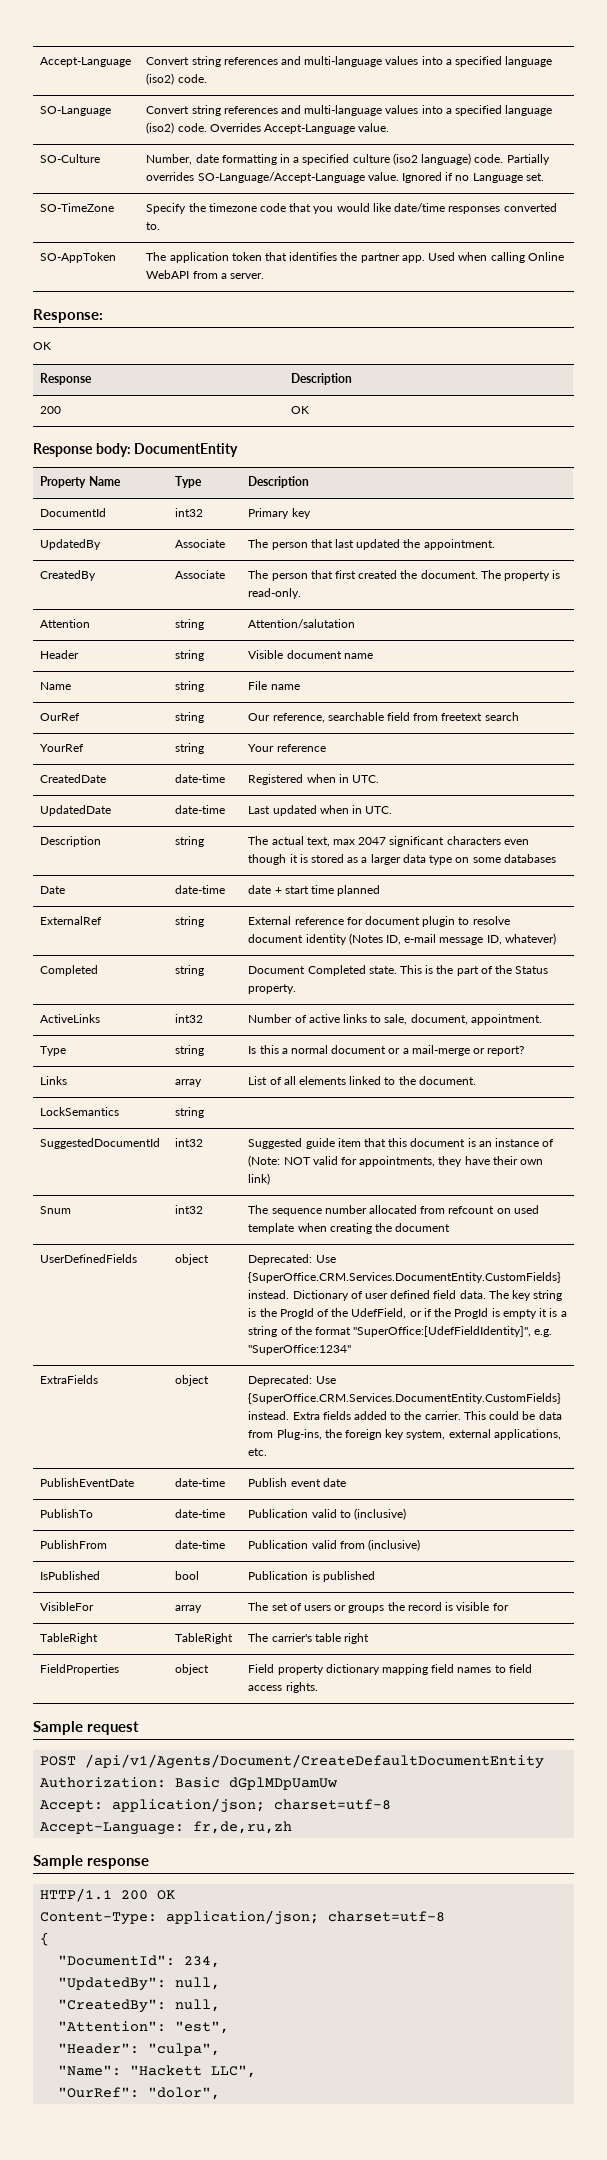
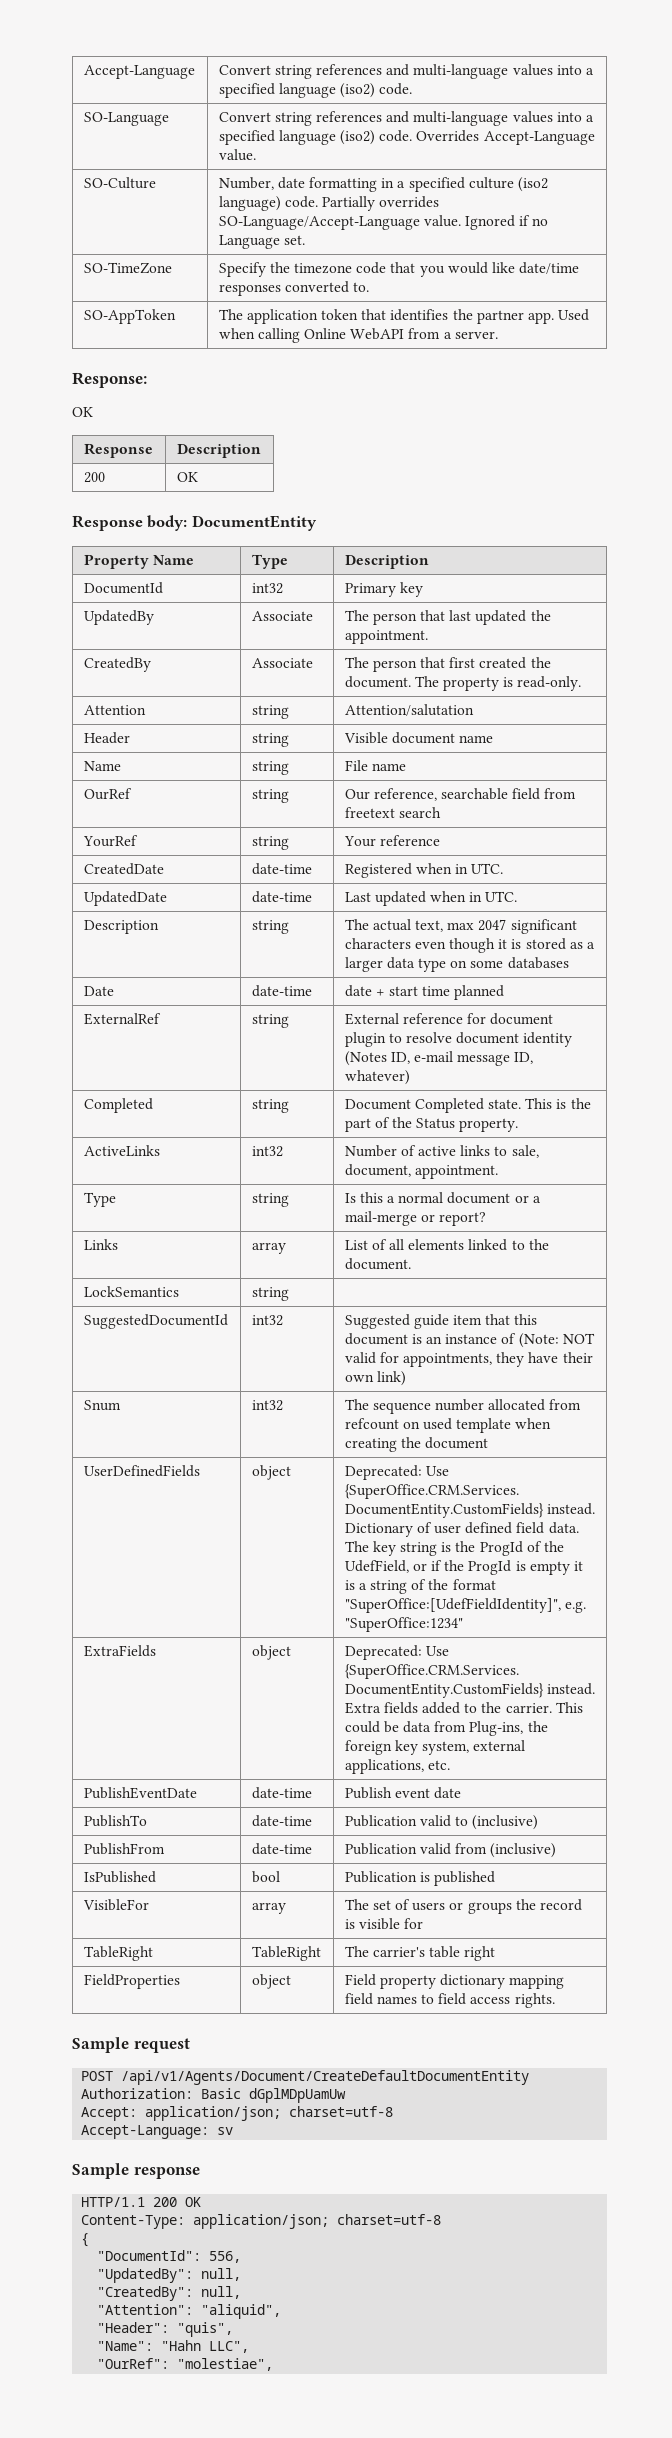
- Accept-Language: fr,de,ru,zh
+ Accept-Language: sv
- "DocumentId": 234,
+ "DocumentId": 556,
- "Attention": "est",
+ "Attention": "aliquid",
- "Header": "culpa",
+ "Header": "quis",
- "Name": "Hackett LLC",
+ "Name": "Hahn LLC",
- "OurRef": "dolor",
+ "OurRef": "molestiae",

